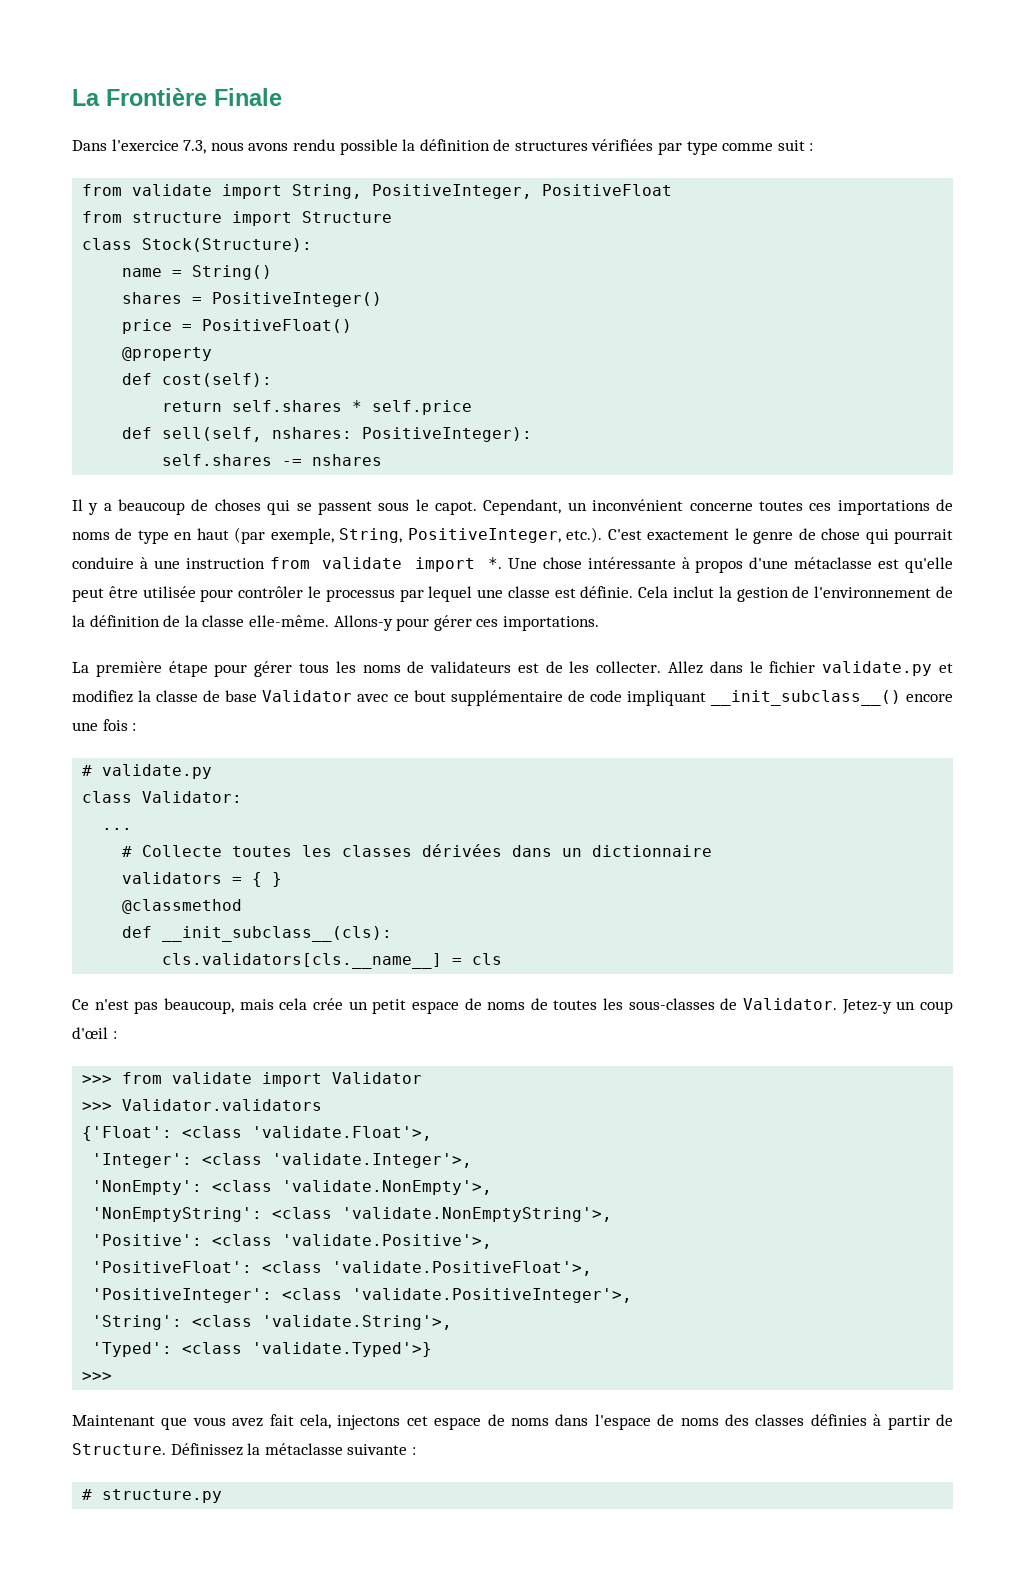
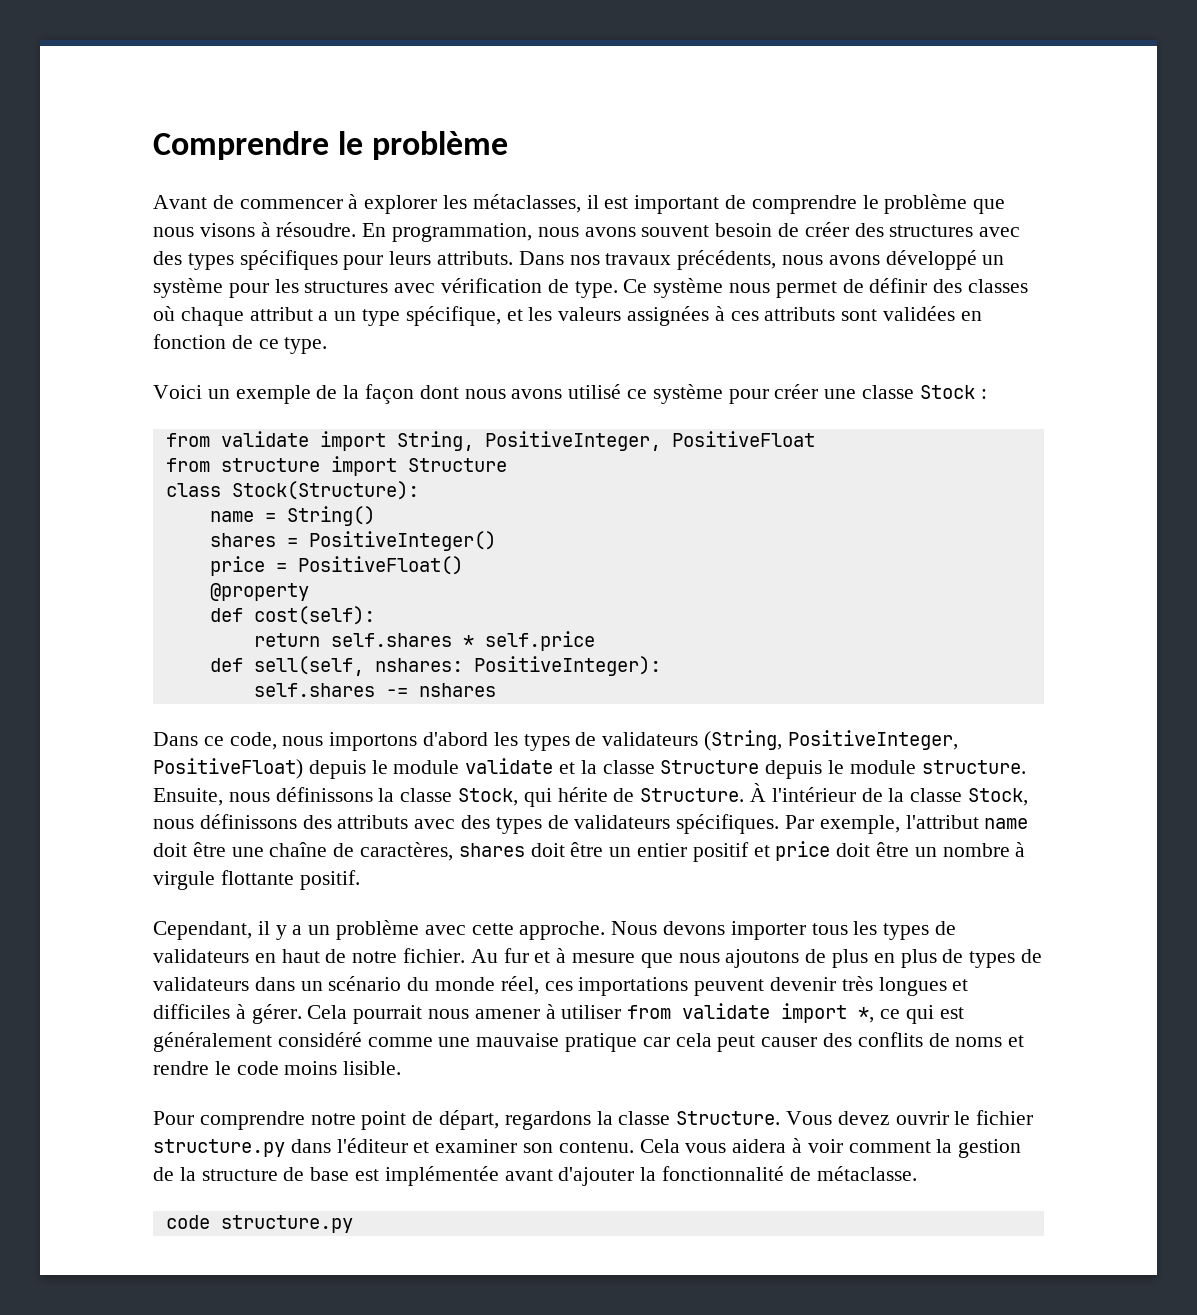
- La Frontière Finale
- Dans l'exercice 7.3, nous avons rendu possible la définition de structures vérifiées par type comme suit :
+ Comprendre le problème
+ Avant de commencer à explorer les métaclasses, il est important de comprendre le problème que nous visons à résoudre. En programmation, nous avons souvent besoin de créer des structures avec des types spécifiques pour leurs attributs. Dans nos travaux précédents, nous avons développé un système pour les structures avec vérification de type. Ce système nous permet de définir des classes où chaque attribut a un type spécifique, et les valeurs assignées à ces attributs sont validées en fonction de ce type.
+ Voici un exemple de la façon dont nous avons utilisé ce système pour créer une classe Stock :
- Il y a beaucoup de choses qui se passent sous le capot. Cependant, un inconvénient concerne toutes ces importations de noms de type en haut (par exemple, String, PositiveInteger, etc.). C'est exactement le genre de chose qui pourrait conduire à une instruction from validate import *. Une chose intéressante à propos d'une métaclasse est qu'elle peut être utilisée pour contrôler le processus par lequel une classe est définie. Cela inclut la gestion de l'environnement de la définition de la classe elle-même. Allons-y pour gérer ces importations.
- La première étape pour gérer tous les noms de validateurs est de les collecter. Allez dans le fichier validate.py et modifiez la classe de base Validator avec ce bout supplémentaire de code impliquant __init_subclass__() encore une fois :
- # validate.py
- class Validator:
- ...
- # Collecte toutes les classes dérivées dans un dictionnaire
- validators = { }
- @classmethod
- def __init_subclass__(cls):
- cls.validators[cls.__name__] = cls
- Ce n'est pas beaucoup, mais cela crée un petit espace de noms de toutes les sous-classes de Validator. Jetez-y un coup d'œil :
- >>> from validate import Validator
- >>> Validator.validators
- {'Float': <class 'validate.Float'>,
- 'Integer': <class 'validate.Integer'>,
- 'NonEmpty': <class 'validate.NonEmpty'>,
- 'NonEmptyString': <class 'validate.NonEmptyString'>,
- 'Positive': <class 'validate.Positive'>,
- 'PositiveFloat': <class 'validate.PositiveFloat'>,
- 'PositiveInteger': <class 'validate.PositiveInteger'>,
- 'String': <class 'validate.String'>,
- 'Typed': <class 'validate.Typed'>}
- >>>
- Maintenant que vous avez fait cela, injectons cet espace de noms dans l'espace de noms des classes définies à partir de Structure. Définissez la métaclasse suivante :
- # structure.py
+ Dans ce code, nous importons d'abord les types de validateurs (String, PositiveInteger, PositiveFloat) depuis le module validate et la classe Structure depuis le module structure. Ensuite, nous définissons la classe Stock, qui hérite de Structure. À l'intérieur de la classe Stock, nous définissons des attributs avec des types de validateurs spécifiques. Par exemple, l'attribut name doit être une chaîne de caractères, shares doit être un entier positif et price doit être un nombre à virgule flottante positif.
+ Cependant, il y a un problème avec cette approche. Nous devons importer tous les types de validateurs en haut de notre fichier. Au fur et à mesure que nous ajoutons de plus en plus de types de validateurs dans un scénario du monde réel, ces importations peuvent devenir très longues et difficiles à gérer. Cela pourrait nous amener à utiliser from validate import *, ce qui est généralement considéré comme une mauvaise pratique car cela peut causer des conflits de noms et rendre le code moins lisible.
+ Pour comprendre notre point de départ, regardons la classe Structure. Vous devez ouvrir le fichier structure.py dans l'éditeur et examiner son contenu. Cela vous aidera à voir comment la gestion de la structure de base est implémentée avant d'ajouter la fonctionnalité de métaclasse.
+ code structure.py

